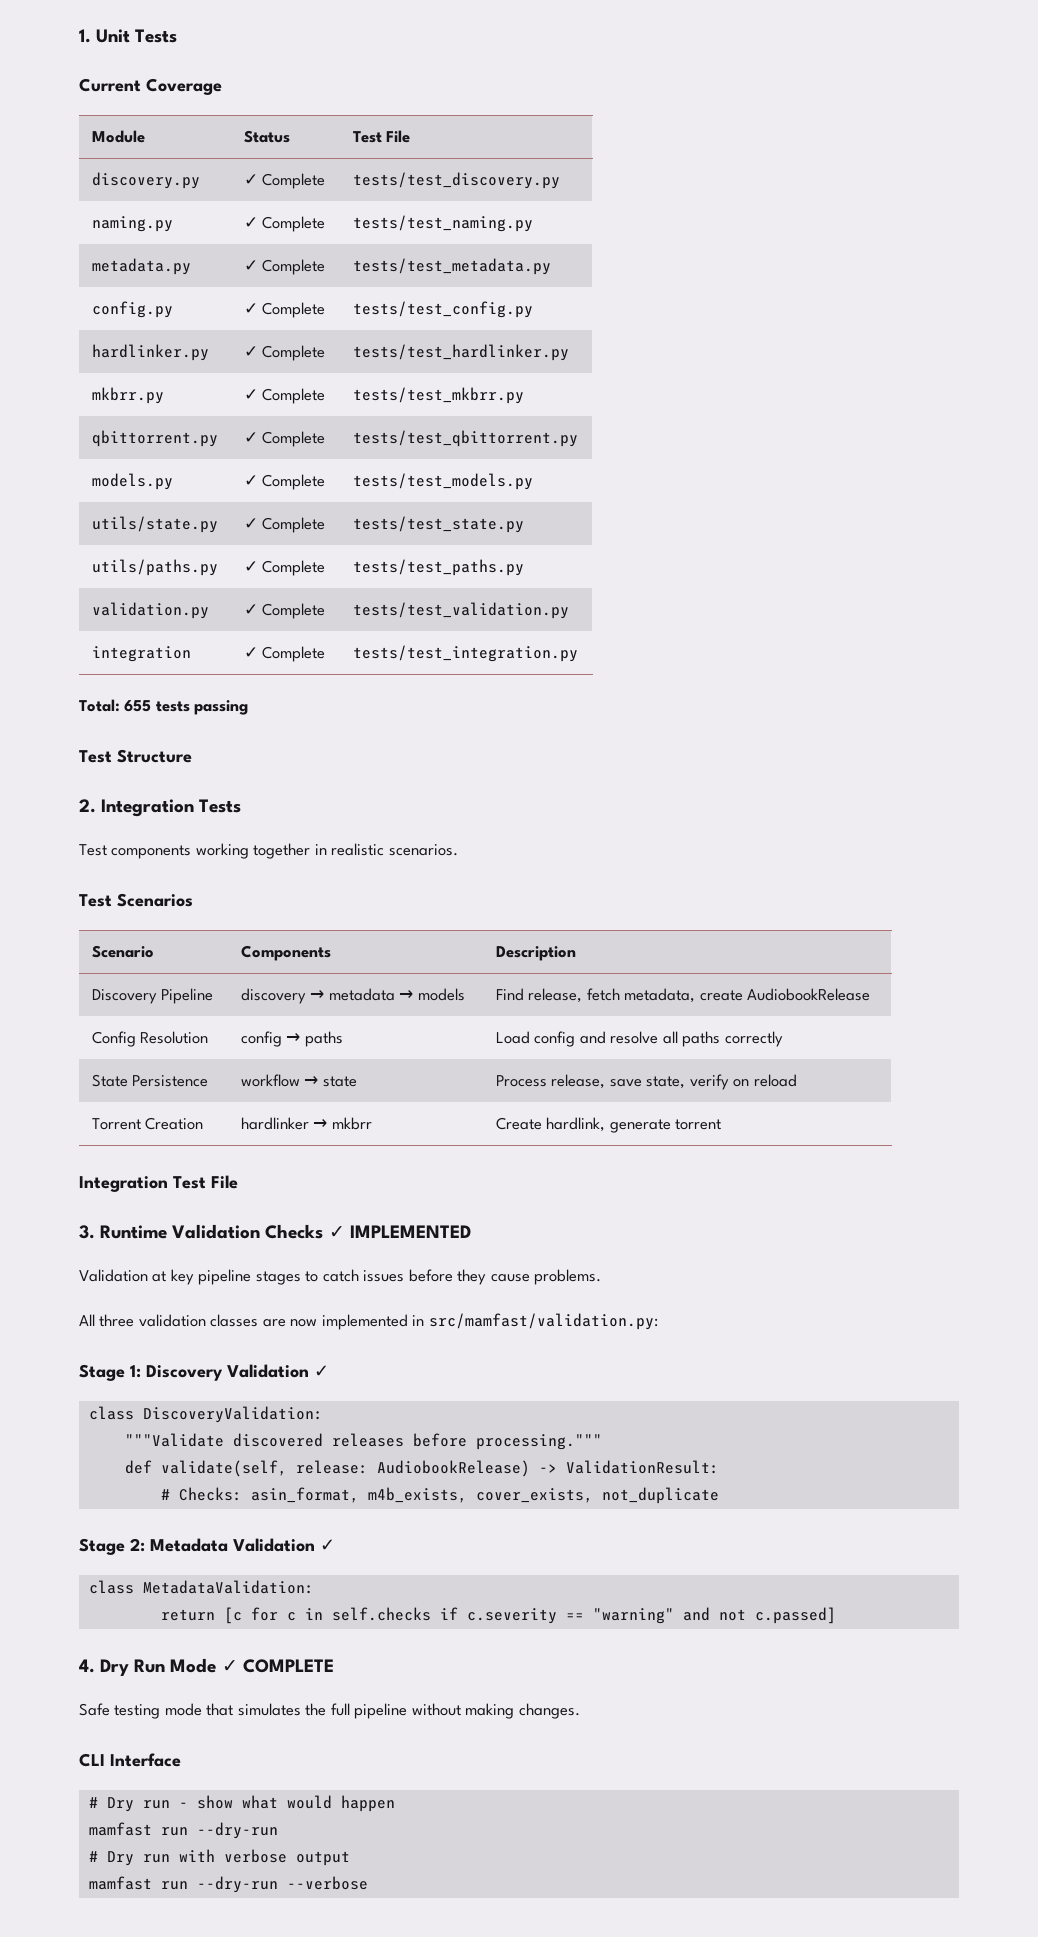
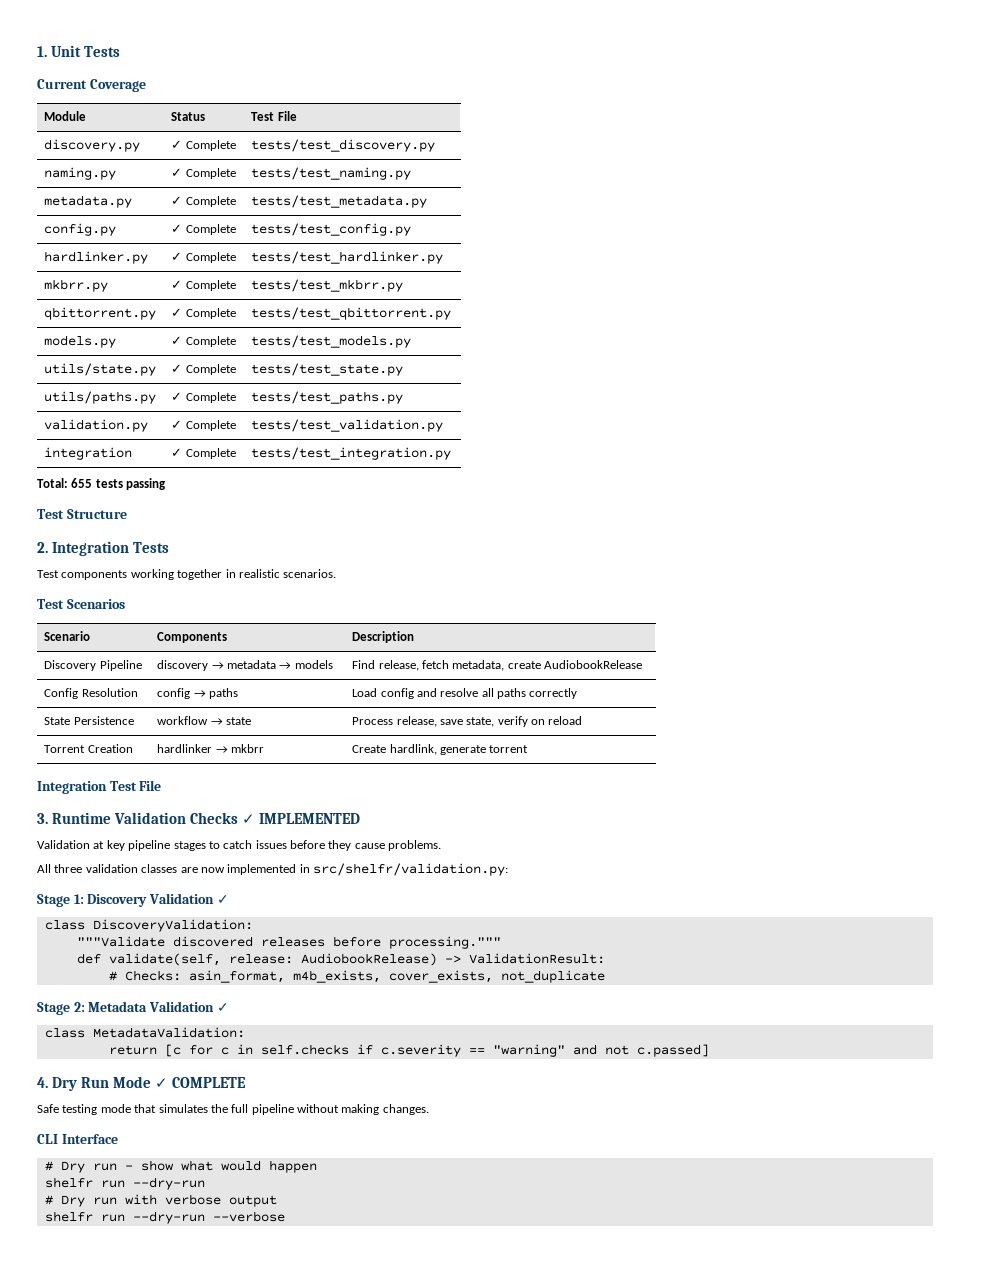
- All three validation classes are now implemented in src/mamfast/validation.py:
+ All three validation classes are now implemented in src/shelfr/validation.py:
  # Dry run - show what would happen
- mamfast run --dry-run
+ shelfr run --dry-run
- mamfast run --dry-run --verbose
+ shelfr run --dry-run --verbose

